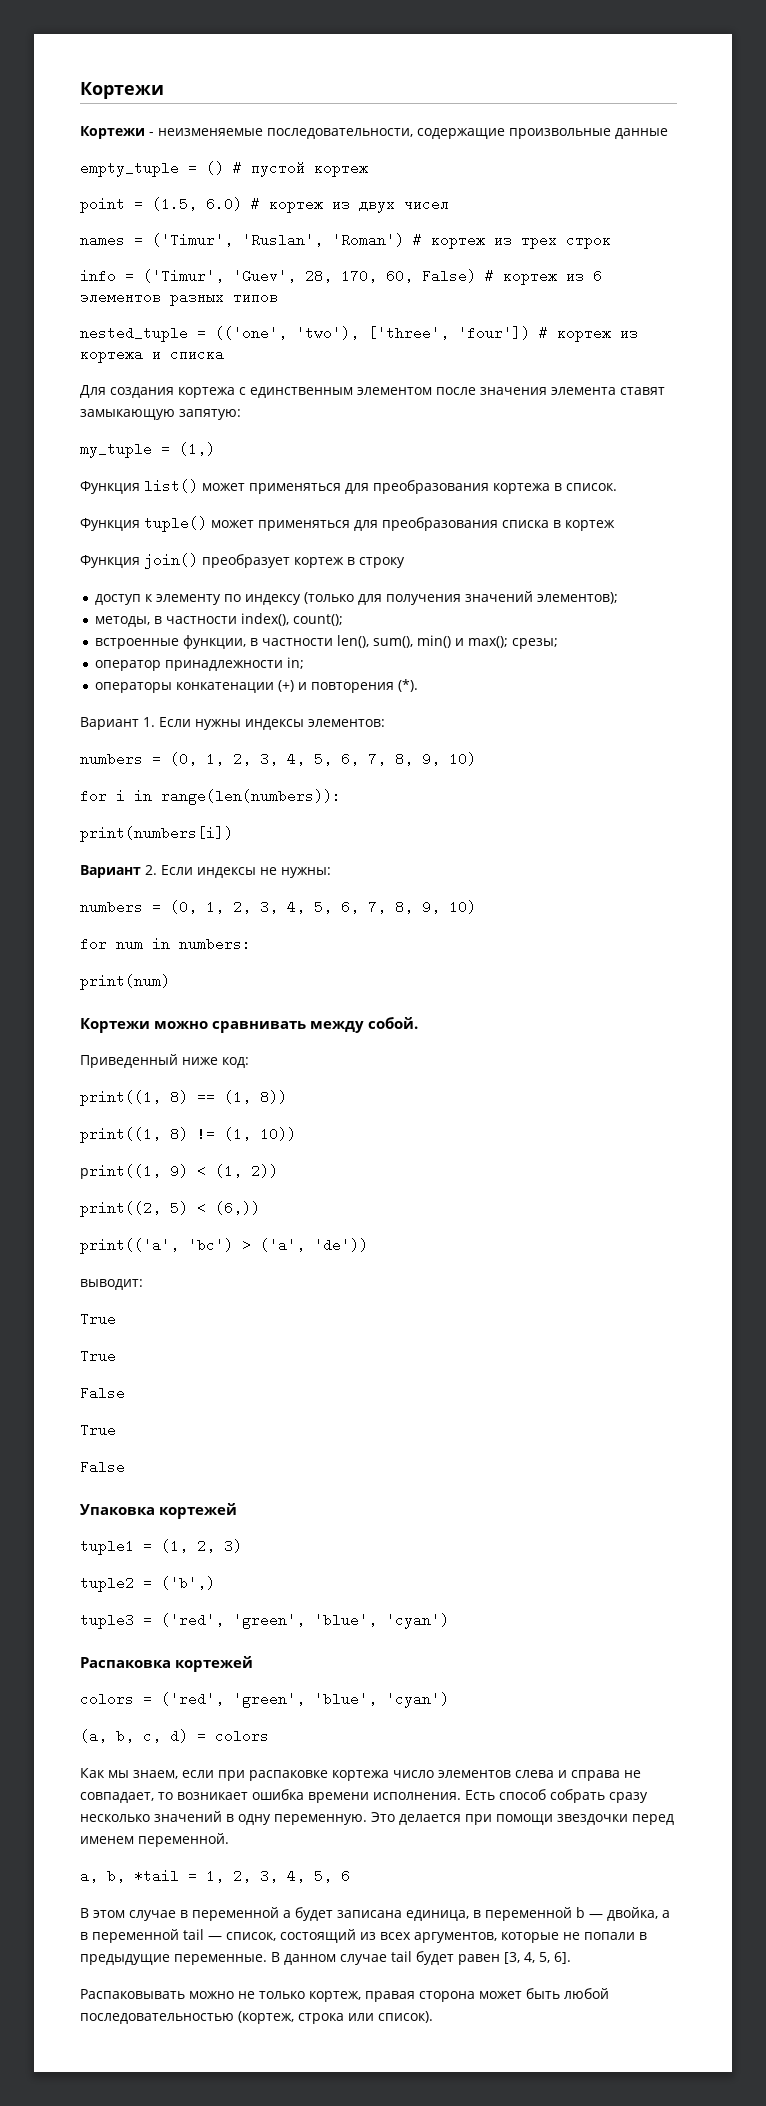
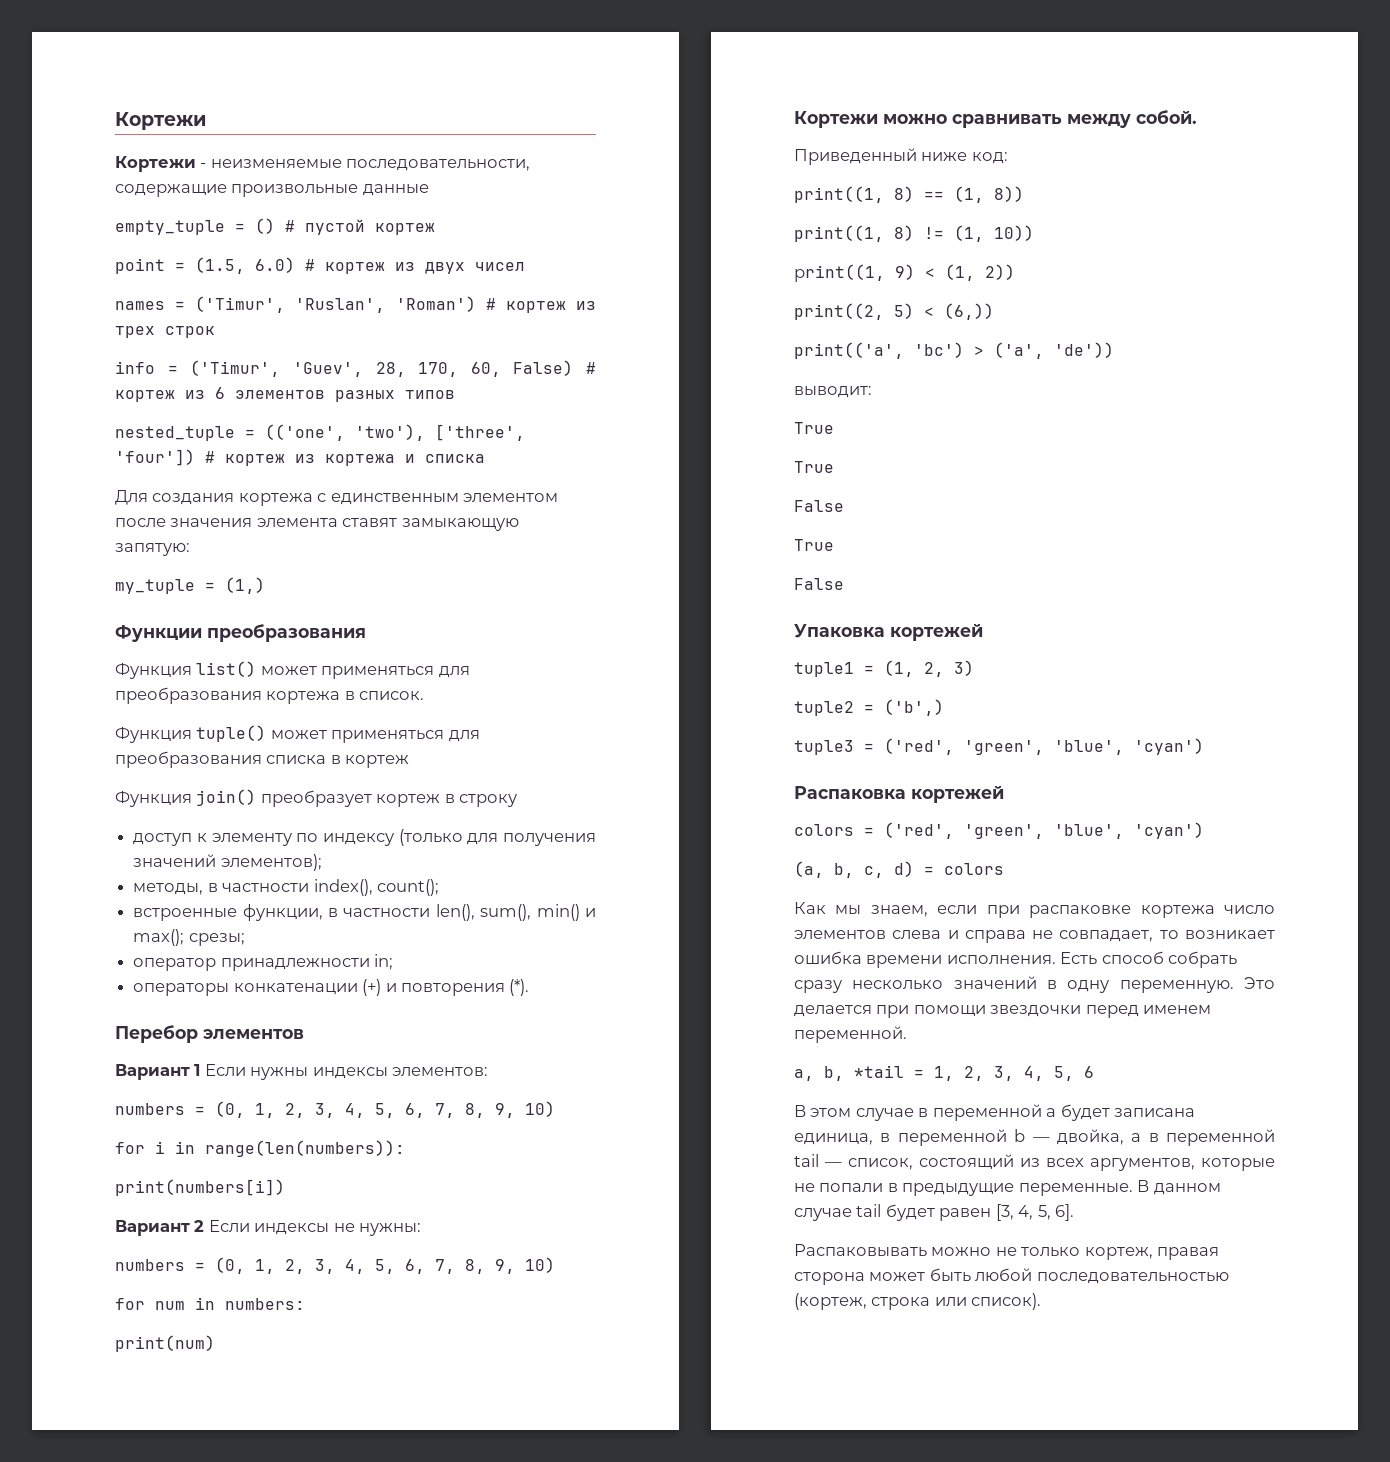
+ Функции преобразования
- Вариант 1. Если нужны индексы элементов:
+ Перебор элементов
+ Вариант 1 Если нужны индексы элементов:
- Вариант 2. Если индексы не нужны:
+ Вариант 2 Если индексы не нужны:

